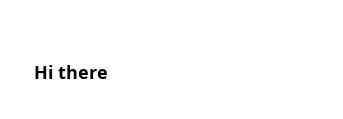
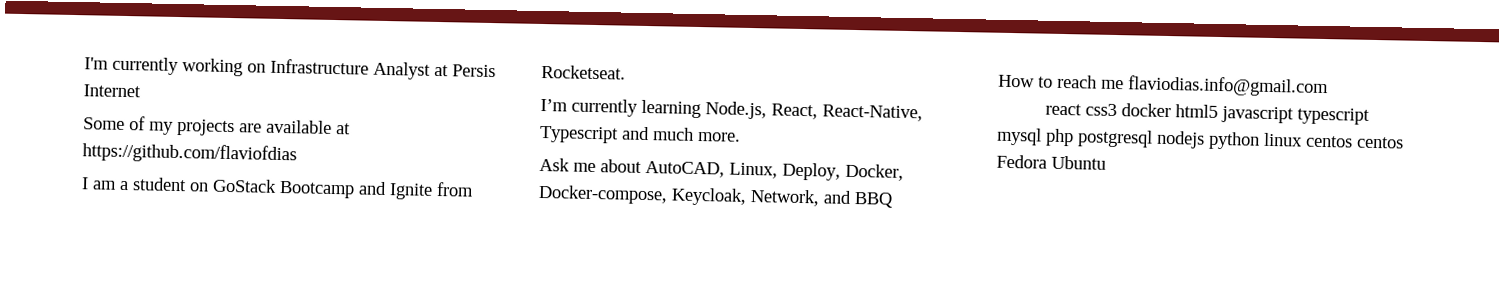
- Hi there
+ I'm currently working on Infrastructure Analyst at Persis Internet
+ Some of my projects are available at https://github.com/flaviofdias
+ I am a student on GoStack Bootcamp and Ignite from Rocketseat.
+ I’m currently learning Node.js, React, React-Native, Typescript and much more.
+ Ask me about AutoCAD, Linux, Deploy, Docker, Docker-compose, Keycloak, Network, and BBQ
+ How to reach me flaviodias.info@gmail.com
+ react css3 docker html5 javascript typescript mysql php postgresql nodejs python linux centos centos Fedora Ubuntu

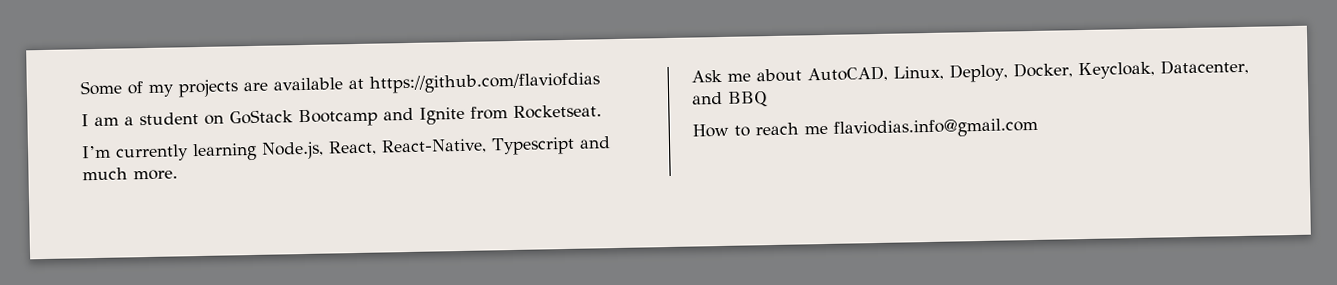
- I'm currently working on Infrastructure Analyst at Persis Internet
- Ask me about AutoCAD, Linux, Deploy, Docker, Docker-compose, Keycloak, Network, and BBQ
+ Ask me about AutoCAD, Linux, Deploy, Docker, Keycloak, Datacenter, and BBQ
- react css3 docker html5 javascript typescript mysql php postgresql nodejs python linux centos centos Fedora Ubuntu

